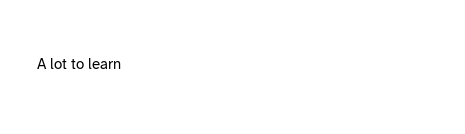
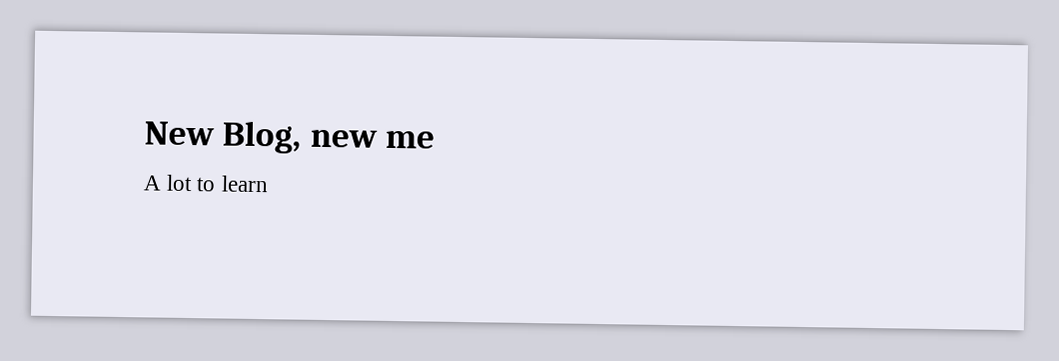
+ New Blog, new me

